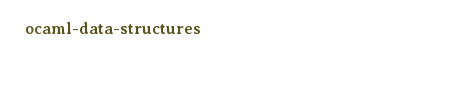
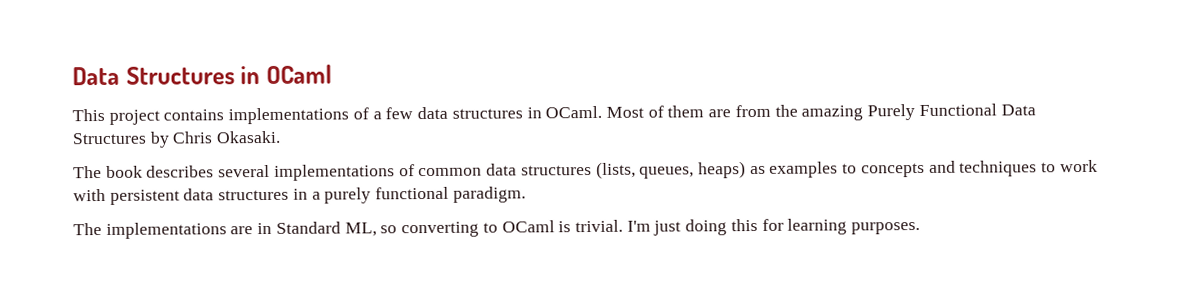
- ocaml-data-structures
+ Data Structures in OCaml
+ This project contains implementations of a few data structures in OCaml. Most of them are from the amazing Purely Functional Data Structures by Chris Okasaki.
+ The book describes several implementations of common data structures (lists, queues, heaps) as examples to concepts and techniques to work with persistent data structures in a purely functional paradigm.
+ The implementations are in Standard ML, so converting to OCaml is trivial. I'm just doing this for learning purposes.

